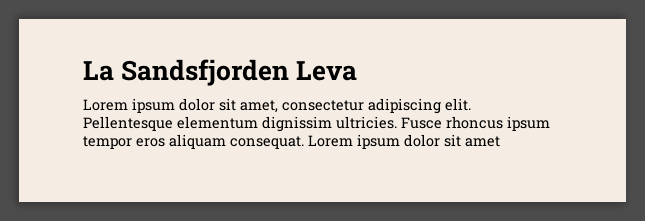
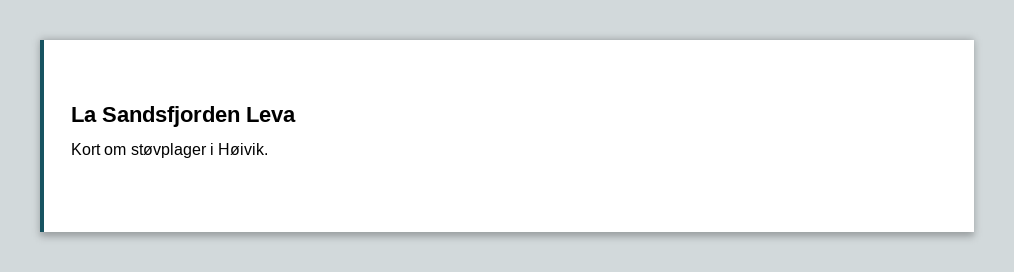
- Lorem ipsum dolor sit amet, consectetur adipiscing elit. Pellentesque elementum dignissim ultricies. Fusce rhoncus ipsum tempor eros aliquam consequat. Lorem ipsum dolor sit amet
+ Kort om støvplager i Høivik.

